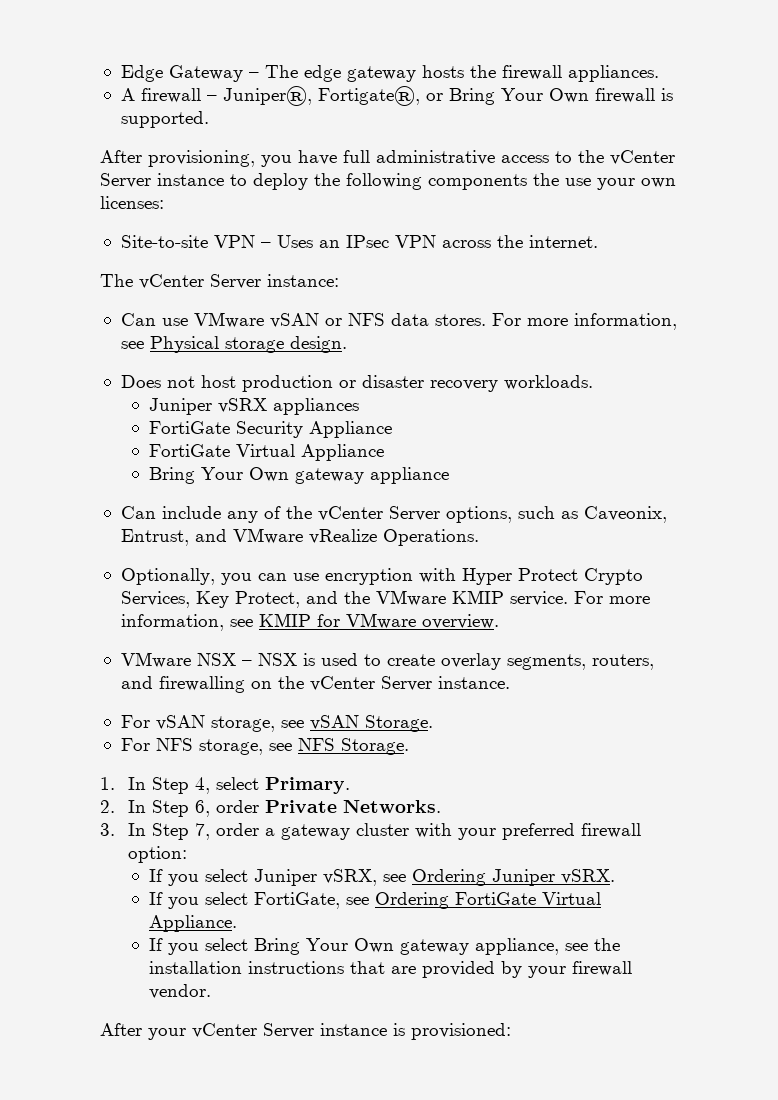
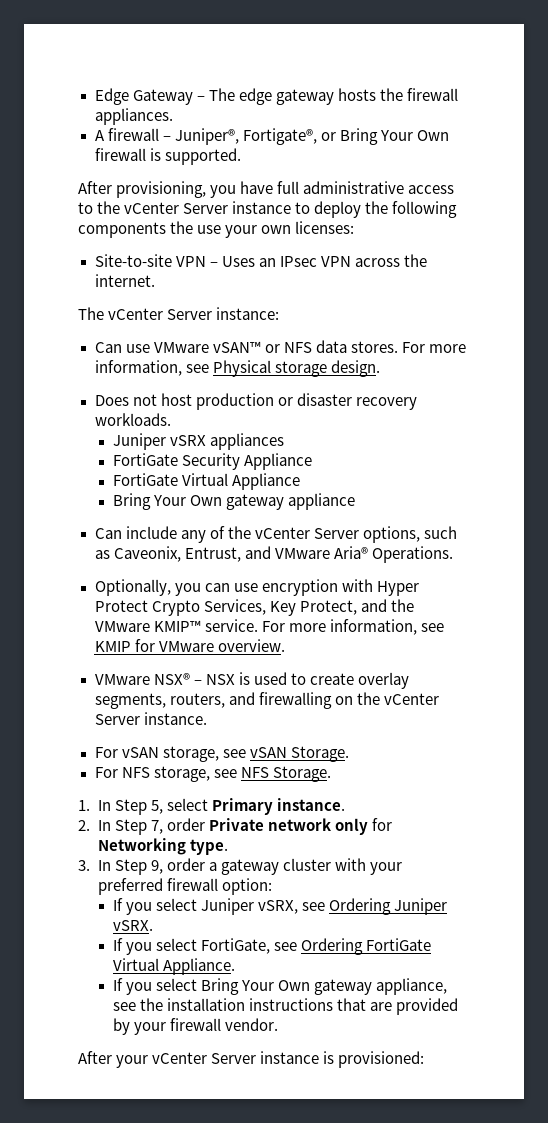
- Can use VMware vSAN or NFS data stores.
+ Can use VMware vSAN™ or NFS data stores.
- Can include any of the vCenter Server options, such as Caveonix, Entrust, and VMware vRealize Operations.
+ Can include any of the vCenter Server options, such as Caveonix, Entrust, and VMware Aria® Operations.
- Optionally, you can use encryption with Hyper Protect Crypto Services, Key Protect, and the VMware KMIP service.
+ Optionally, you can use encryption with Hyper Protect Crypto Services, Key Protect, and the VMware KMIP™ service.
- VMware NSX – NSX is used to create overlay segments, routers, and firewalling on the vCenter Server instance.
+ VMware NSX® – NSX is used to create overlay segments, routers, and firewalling on the vCenter Server instance.
- 1. In Step 4, select Primary.
- 2. In Step 6, order Private Networks.
- 3. In Step 7, order a gateway cluster with your preferred firewall option:
+ 1. In Step 5, select Primary instance.
+ 2. In Step 7, order Private network only for Networking type.
+ 3. In Step 9, order a gateway cluster with your preferred firewall option:

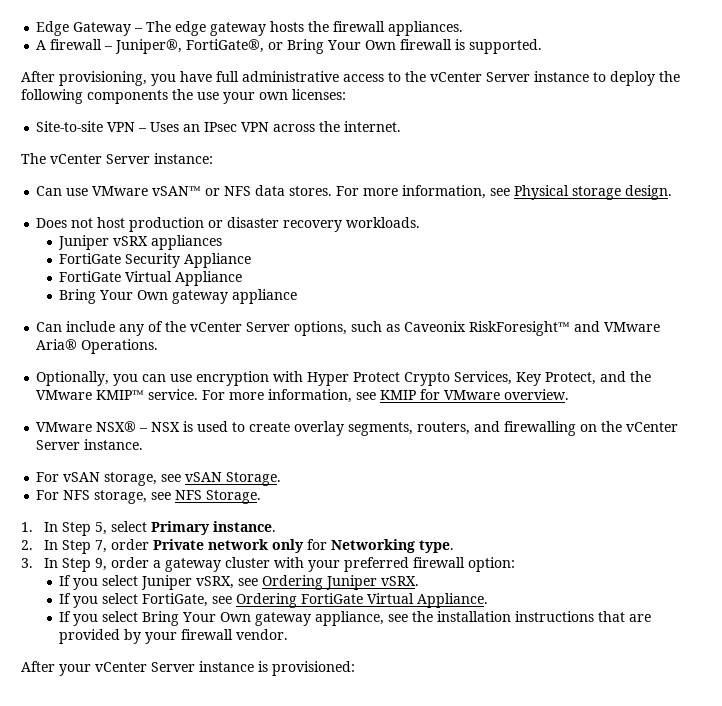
- A firewall – Juniper®, Fortigate®, or Bring Your Own firewall is supported.
+ A firewall – Juniper®, FortiGate®, or Bring Your Own firewall is supported.
- Can include any of the vCenter Server options, such as Caveonix, Entrust, and VMware Aria® Operations.
+ Can include any of the vCenter Server options, such as Caveonix RiskForesight™ and VMware Aria® Operations.

